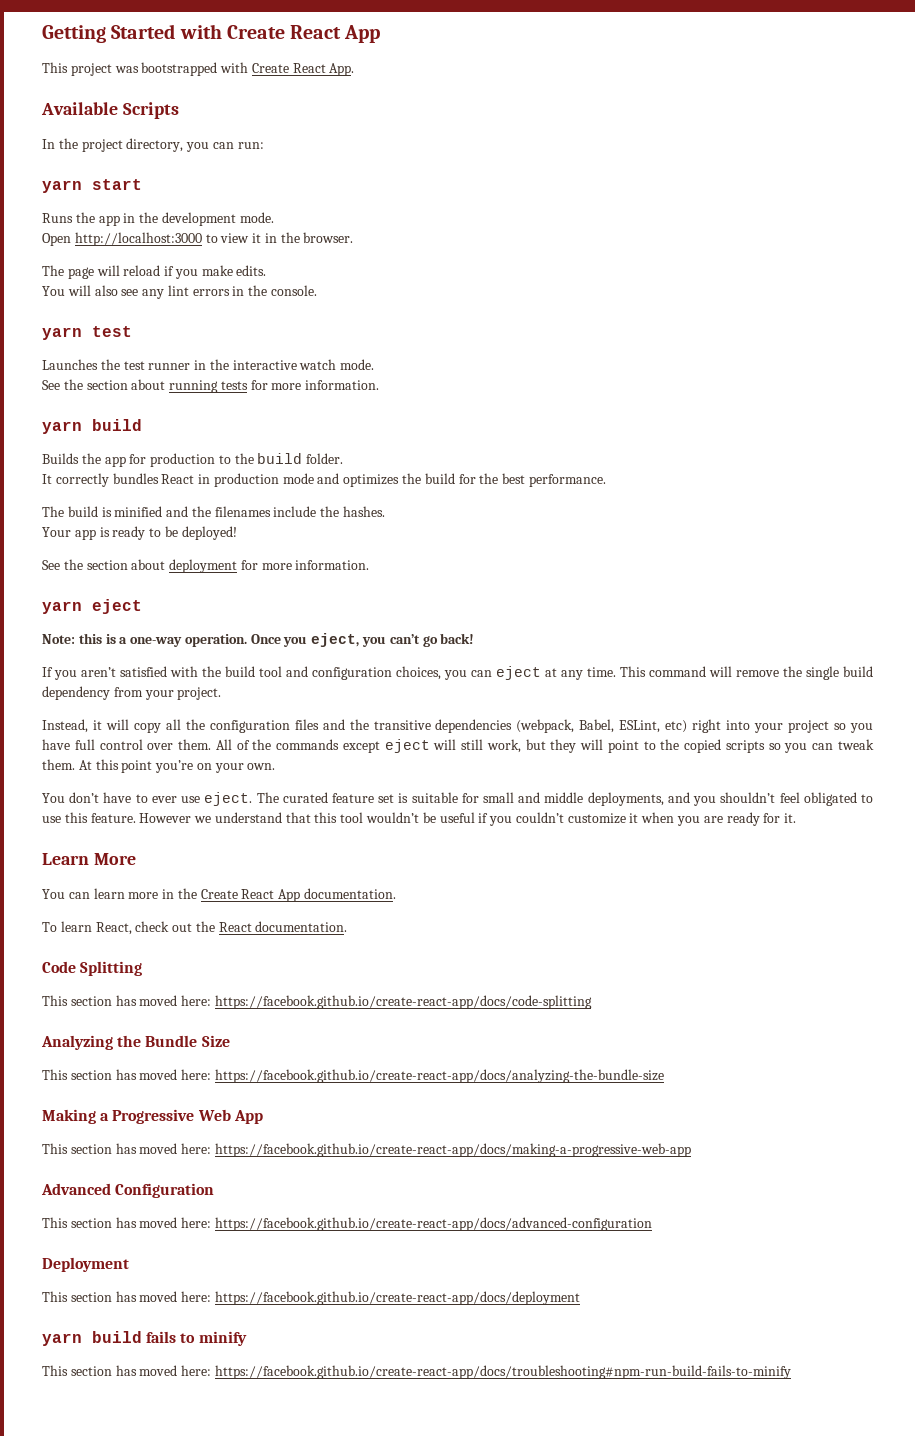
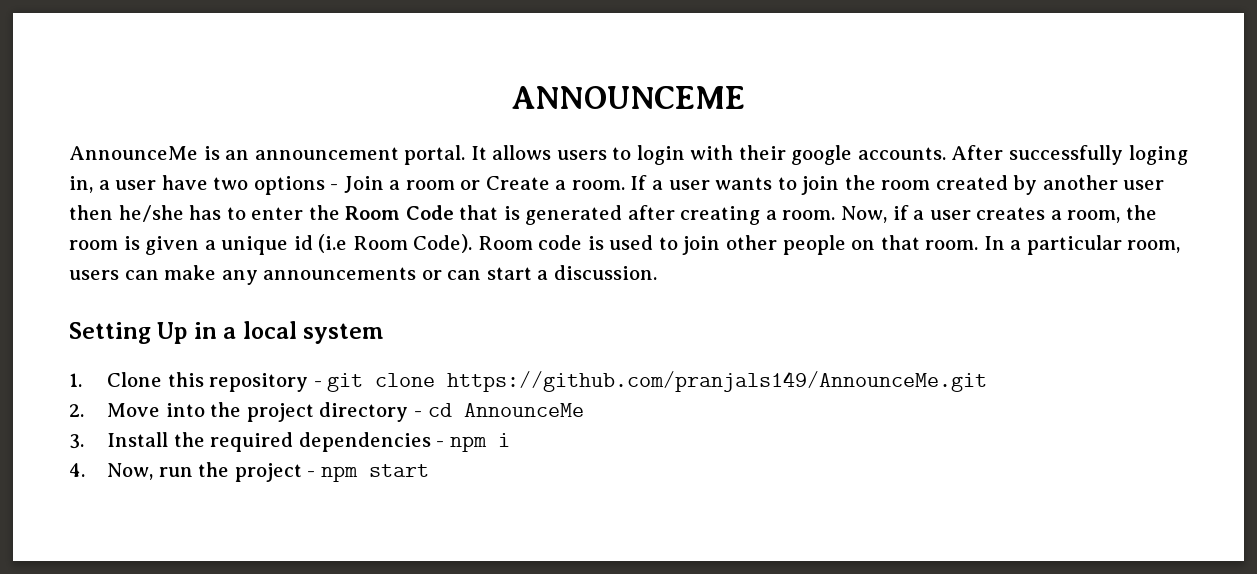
- Getting Started with Create React App
- This project was bootstrapped with Create React App.
- Available Scripts
- In the project directory, you can run:
- yarn start
- Runs the app in the development mode.
- Open http://localhost:3000 to view it in the browser.
- The page will reload if you make edits.
- You will also see any lint errors in the console.
- yarn test
- Launches the test runner in the interactive watch mode.
- See the section about running tests for more information.
- yarn build
- Builds the app for production to the build folder.
- It correctly bundles React in production mode and optimizes the build for the best performance.
- The build is minified and the filenames include the hashes.
- Your app is ready to be deployed!
- See the section about deployment for more information.
- yarn eject
- Note: this is a one-way operation. Once you eject, you can’t go back!
- If you aren’t satisfied with the build tool and configuration choices, you can eject at any time. This command will remove the single build dependency from your project.
- Instead, it will copy all the configuration files and the transitive dependencies (webpack, Babel, ESLint, etc) right into your project so you have full control over them. All of the commands except eject will still work, but they will point to the copied scripts so you can tweak them. At this point you’re on your own.
- You don’t have to ever use eject. The curated feature set is suitable for small and middle deployments, and you shouldn’t feel obligated to use this feature. However we understand that this tool wouldn’t be useful if you couldn’t customize it when you are ready for it.
- Learn More
- You can learn more in the Create React App documentation.
- To learn React, check out the React documentation.
- Code Splitting
- This section has moved here: https://facebook.github.io/create-react-app/docs/code-splitting
- Analyzing the Bundle Size
- This section has moved here: https://facebook.github.io/create-react-app/docs/analyzing-the-bundle-size
- Making a Progressive Web App
- This section has moved here: https://facebook.github.io/create-react-app/docs/making-a-progressive-web-app
- Advanced Configuration
- This section has moved here: https://facebook.github.io/create-react-app/docs/advanced-configuration
- Deployment
- This section has moved here: https://facebook.github.io/create-react-app/docs/deployment
- yarn build fails to minify
- This section has moved here: https://facebook.github.io/create-react-app/docs/troubleshooting#npm-run-build-fails-to-minify
+ ANNOUNCEME
+ AnnounceMe is an announcement portal. It allows users to login with their google accounts. After successfully loging in, a user have two options - Join a room or Create a room. If a user wants to join the room created by another user then he/she has to enter the Room Code that is generated after creating a room. Now, if a user creates a room, the room is given a unique id (i.e Room Code). Room code is used to join other people on that room. In a particular room, users can make any announcements or can start a discussion.
+ Setting Up in a local system
+ 1. Clone this repository - git clone https://github.com/pranjals149/AnnounceMe.git
+ 2. Move into the project directory - cd AnnounceMe
+ 3. Install the required dependencies - npm i
+ 4. Now, run the project - npm start

